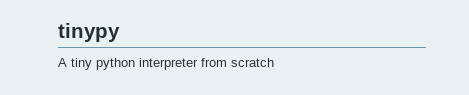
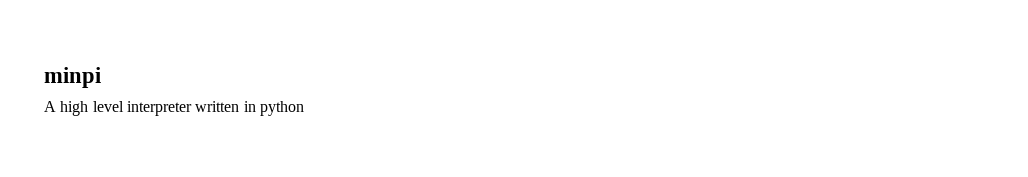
- tinypy
+ minpi
- A tiny python interpreter from scratch
+ A high level interpreter written in python

